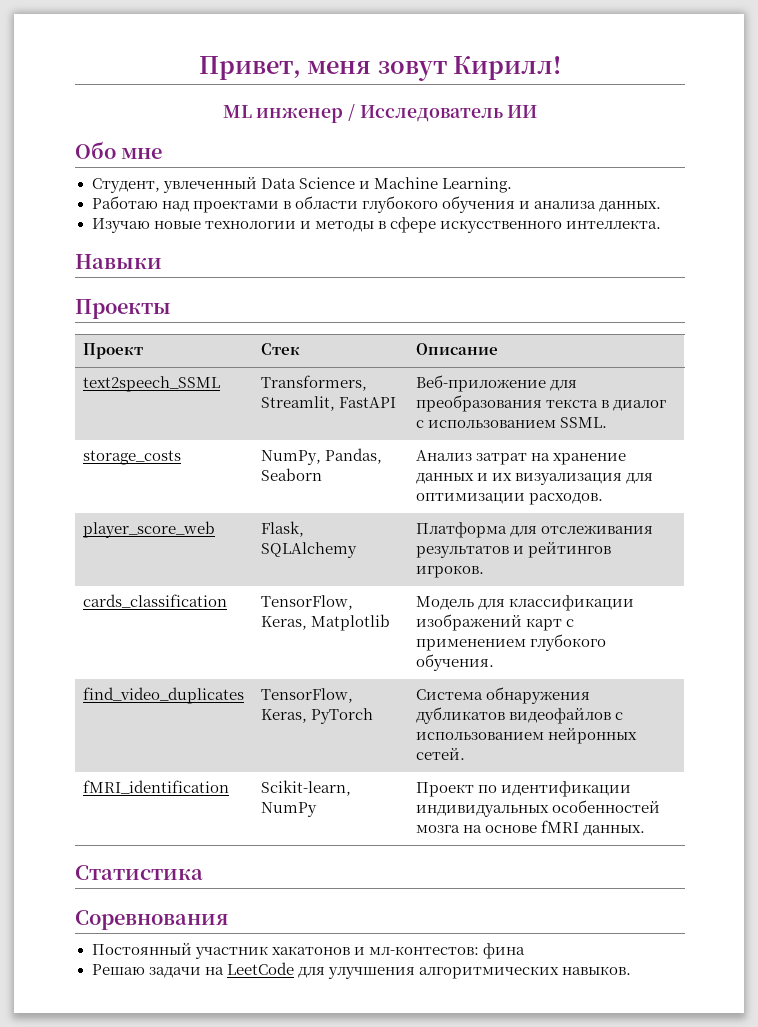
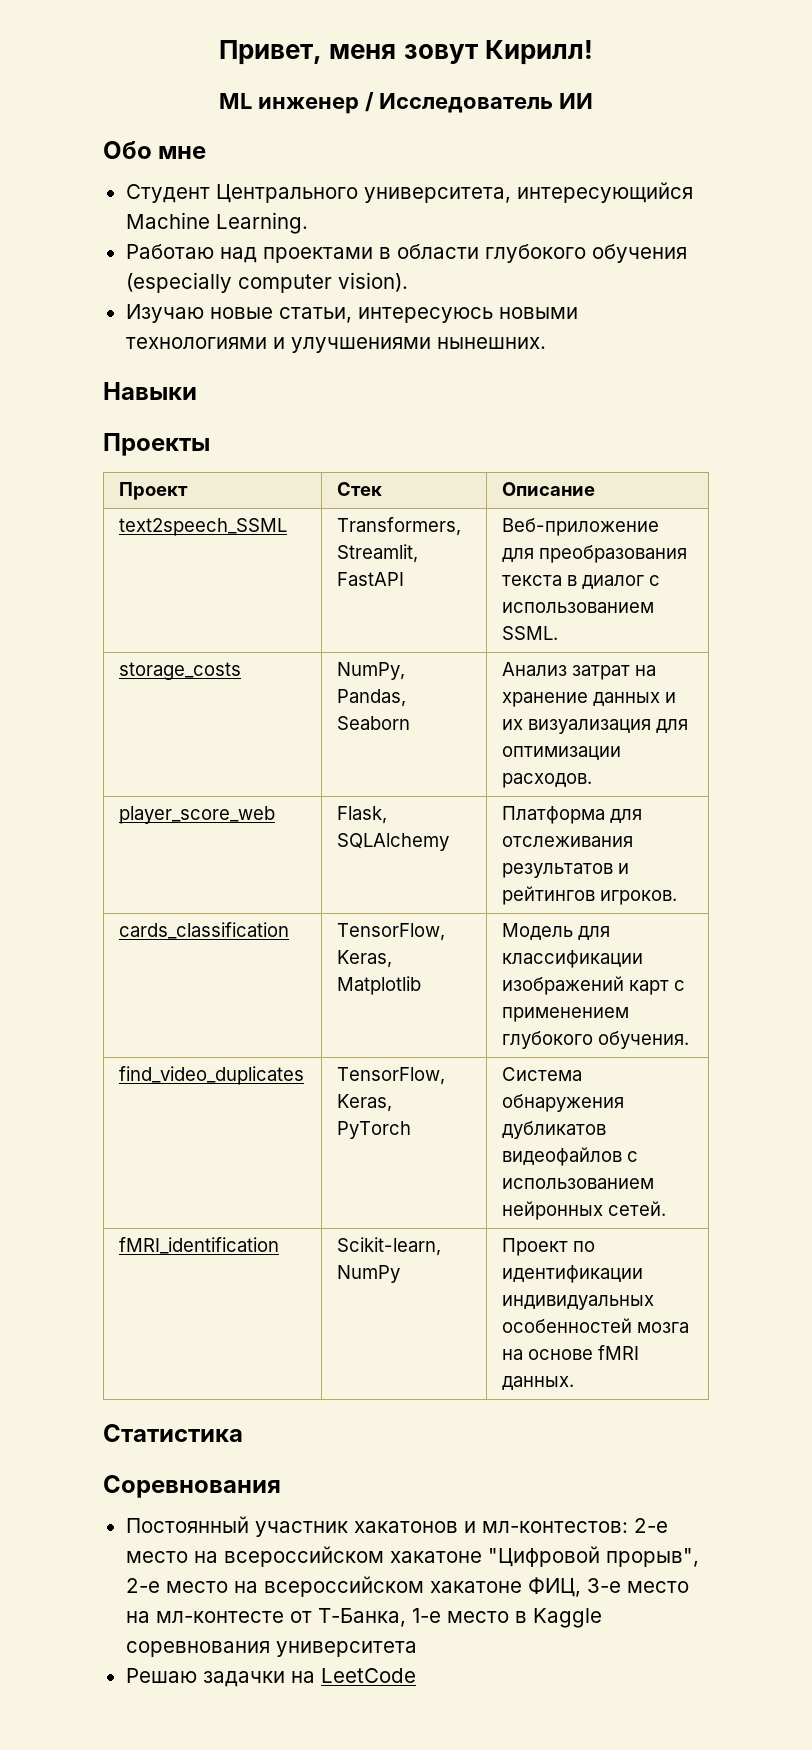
- Студент, увлеченный Data Science и Machine Learning.
+ Студент Центрального университета, интересующийся Machine Learning.
- Работаю над проектами в области глубокого обучения и анализа данных.
+ Работаю над проектами в области глубокого обучения (especially computer vision).
- Изучаю новые технологии и методы в сфере искусственного интеллекта.
+ Изучаю новые статьи, интересуюсь новыми технологиями и улучшениями нынешних.
- Постоянный участник хакатонов и мл-контестов: фина
+ Постоянный участник хакатонов и мл-контестов: 2-е место на всероссийском хакатоне "Цифровой прорыв", 2-е место на всероссийском хакатоне ФИЦ, 3-е место на мл-контесте от Т-Банка, 1-е место в Kaggle соревнования университета
- Решаю задачи на LeetCode для улучшения алгоритмических навыков.
+ Решаю задачки на LeetCode

